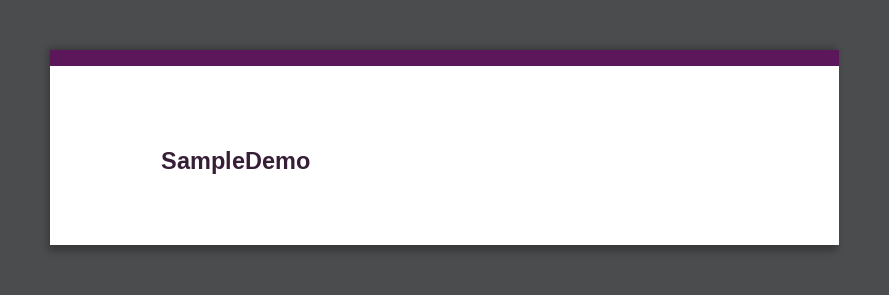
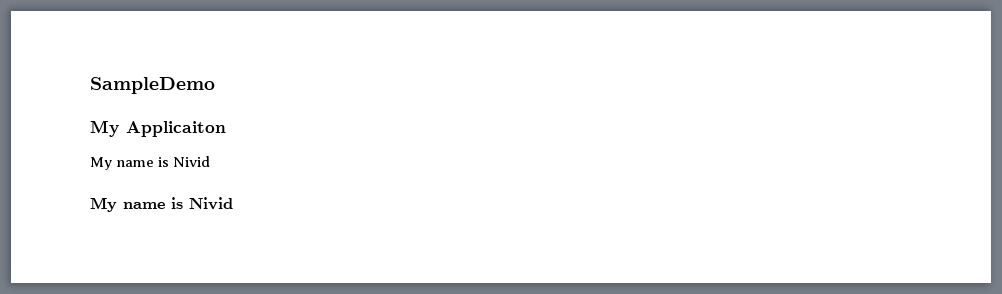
+ My Applicaiton
+ My name is Nivid
+ My name is Nivid

